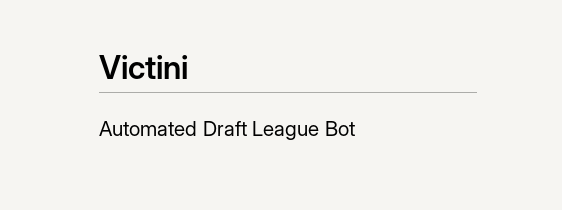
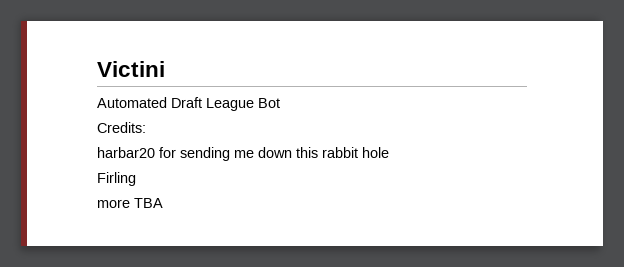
+ Credits:
+ harbar20 for sending me down this rabbit hole
+ Firling
+ more TBA

